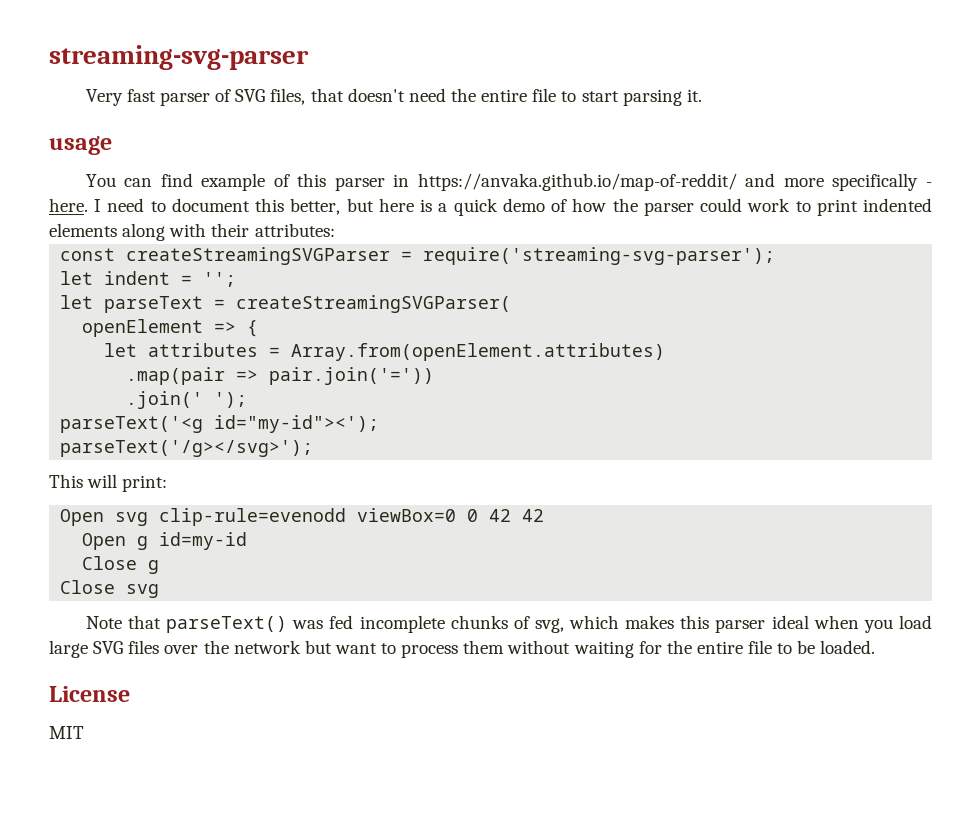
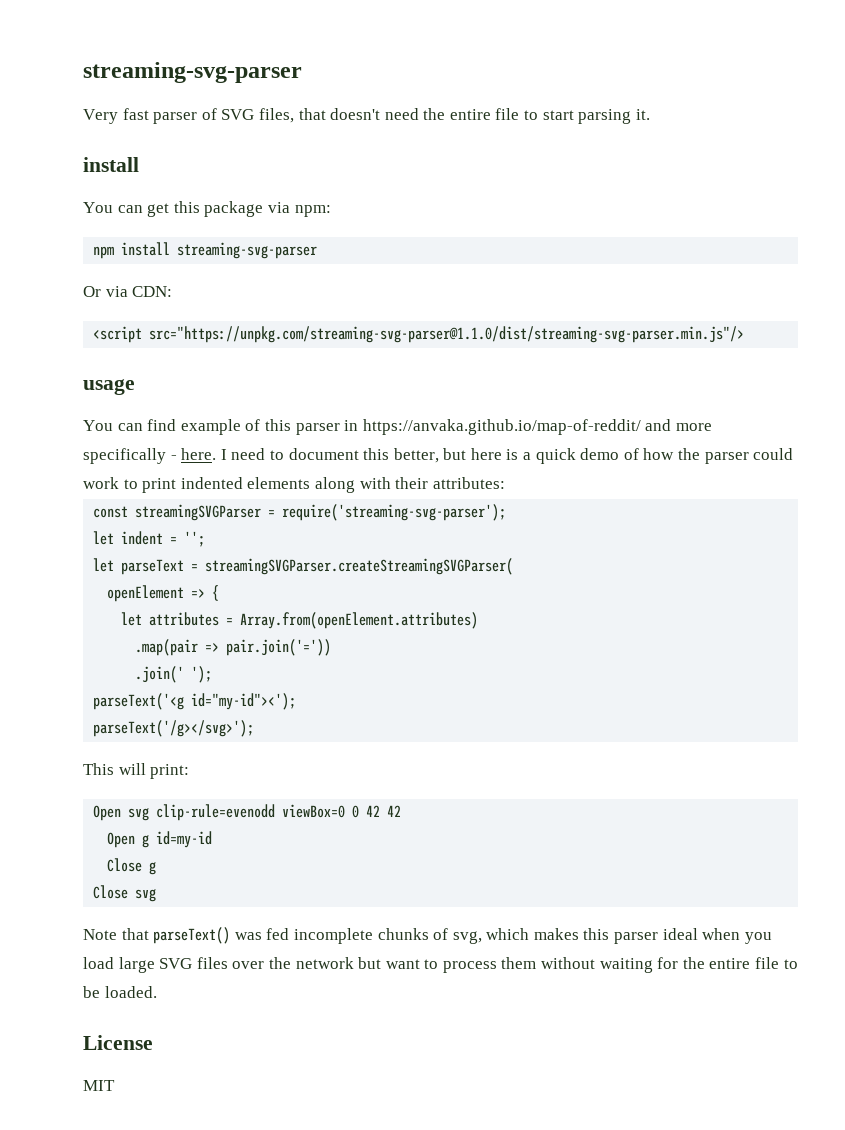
  Very fast parser of SVG files, that doesn't need the entire file to start parsing it.
+ install
+ You can get this package via npm:
+ npm install streaming-svg-parser
+ Or via CDN:
+ <script src="https://unpkg.com/streaming-svg-parser@1.1.0/dist/streaming-svg-parser.min.js"/>
- const createStreamingSVGParser = require('streaming-svg-parser');
+ const streamingSVGParser = require('streaming-svg-parser');
- let parseText = createStreamingSVGParser(
+ let parseText = streamingSVGParser.createStreamingSVGParser(

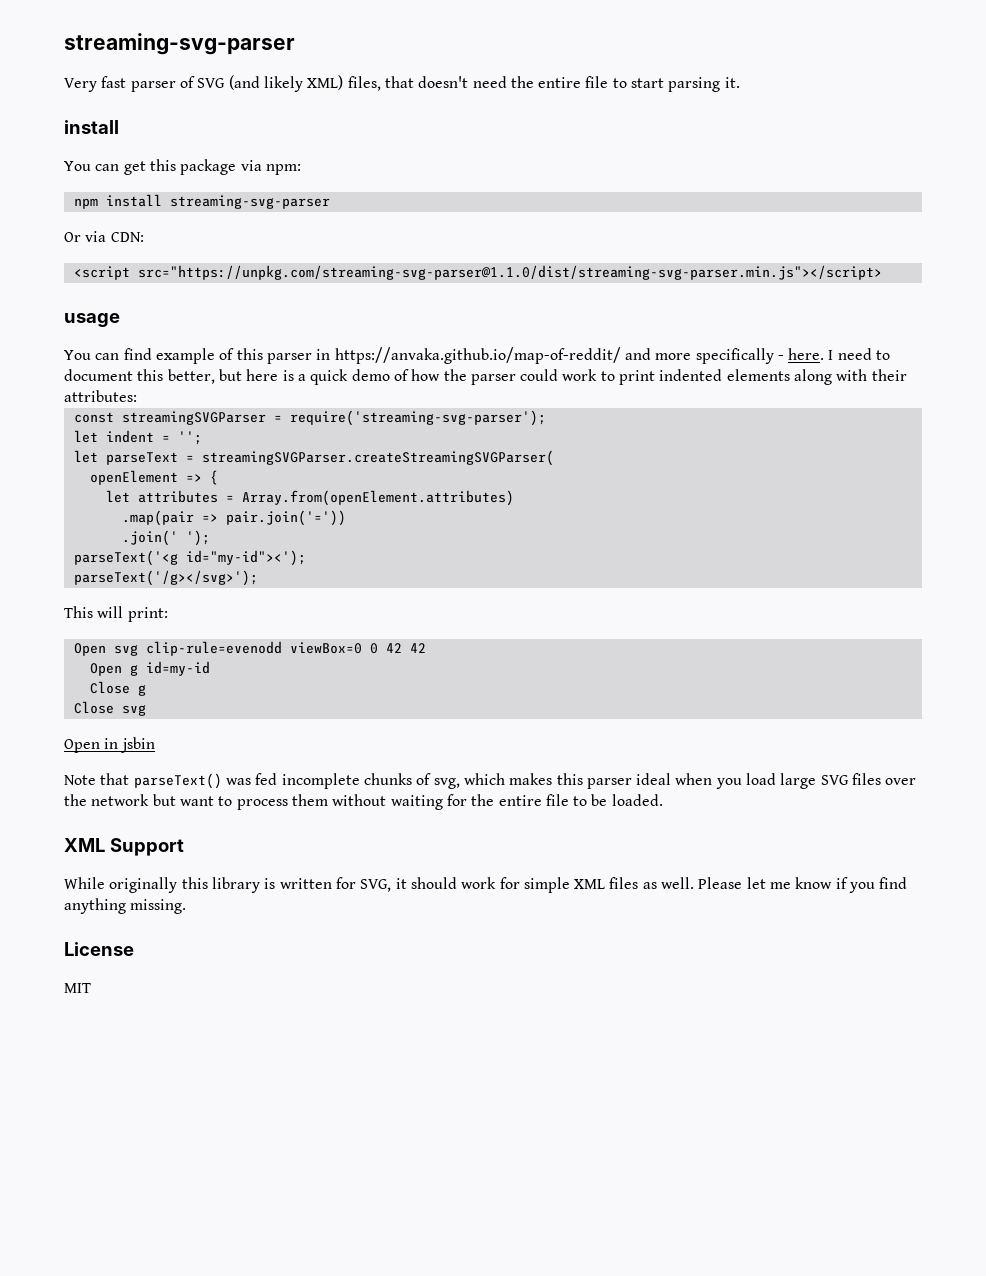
- Very fast parser of SVG files, that doesn't need the entire file to start parsing it.
+ Very fast parser of SVG (and likely XML) files, that doesn't need the entire file to start parsing it.
- <script src="https://unpkg.com/streaming-svg-parser@1.1.0/dist/streaming-svg-parser.min.js"/>
+ <script src="https://unpkg.com/streaming-svg-parser@1.1.0/dist/streaming-svg-parser.min.js"></script>
+ Open in jsbin
+ XML Support
+ While originally this library is written for SVG, it should work for simple XML files as well. Please let me know if you find anything missing.

